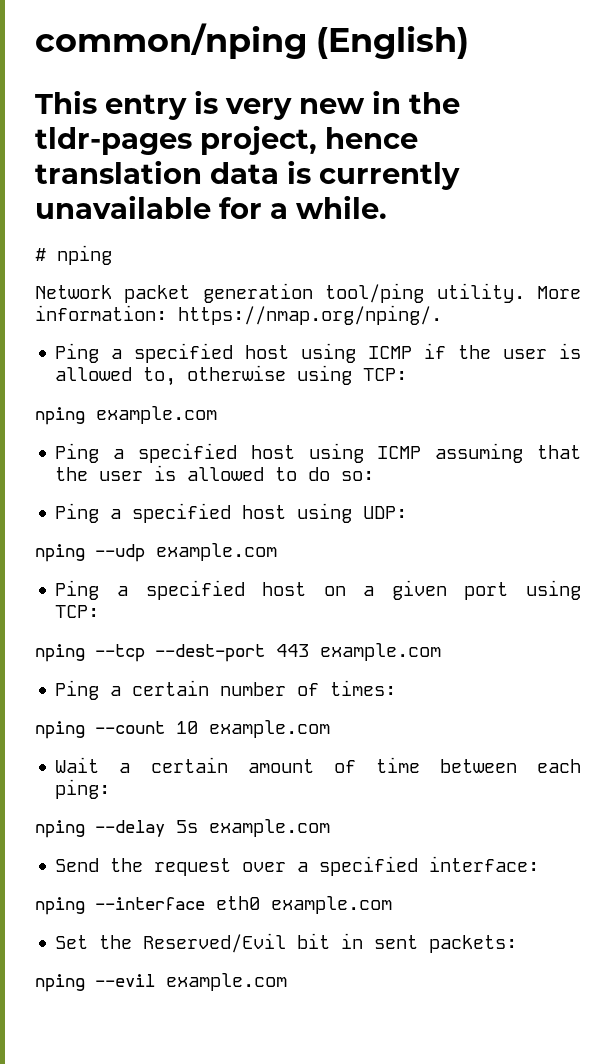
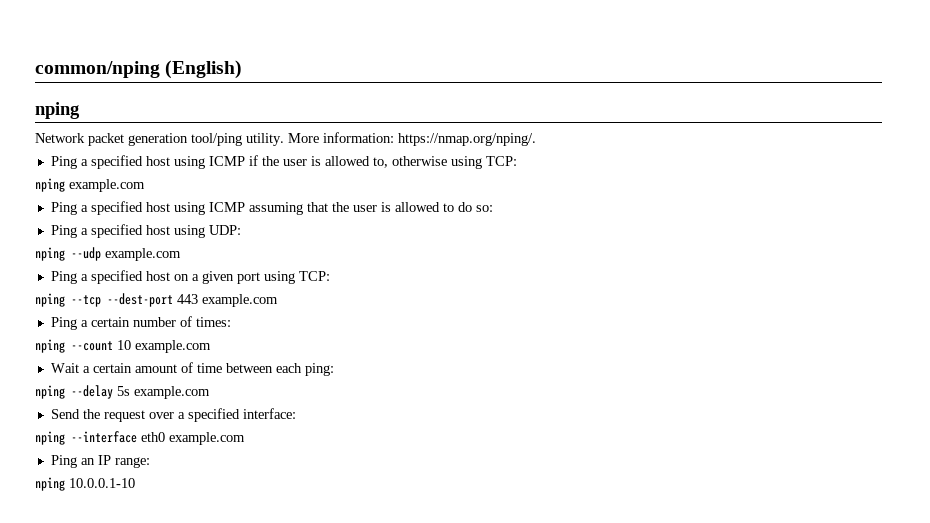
  common/nping (English)
- This entry is very new in the tldr-pages project, hence translation data is currently unavailable for a while.
- # nping
+ nping
- Set the Reserved/Evil bit in sent packets:
- nping --evil example.com
+ Ping an IP range:
+ nping 10.0.0.1-10

